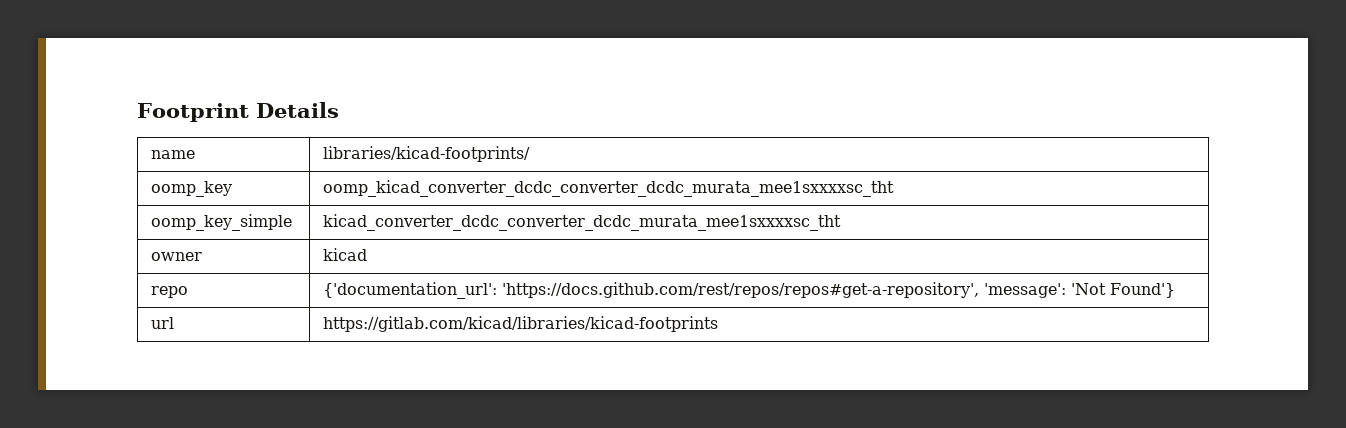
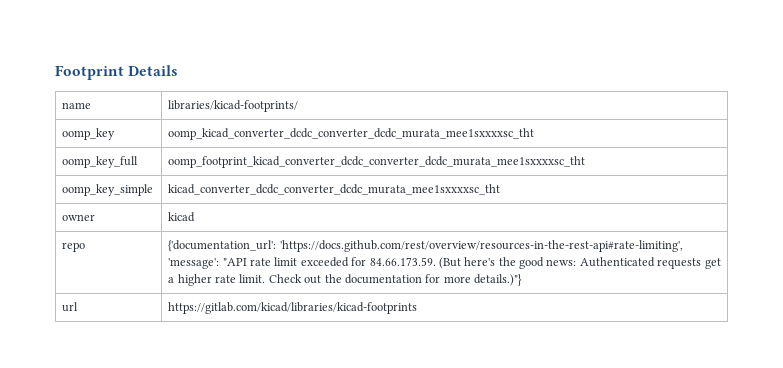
+ oomp_key_full | oomp_footprint_kicad_converter_dcdc_converter_dcdc_murata_mee1sxxxxsc_tht
- repo | {'documentation_url': 'https://docs.github.com/rest/repos/repos#get-a-repository', 'message': 'Not Found'}
+ repo | {'documentation_url': 'https://docs.github.com/rest/overview/resources-in-the-rest-api#rate-limiting', 'message': "API rate limit exceeded for 84.66.173.59. (But here's the good news: Authenticated requests get a higher rate limit. Check out the documentation for more details.)"}

